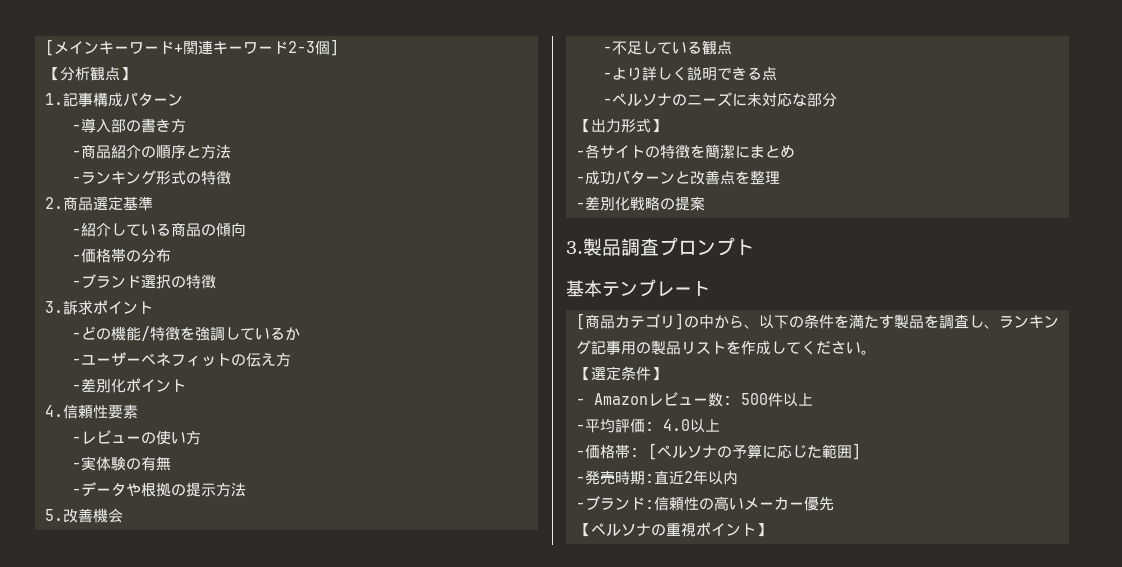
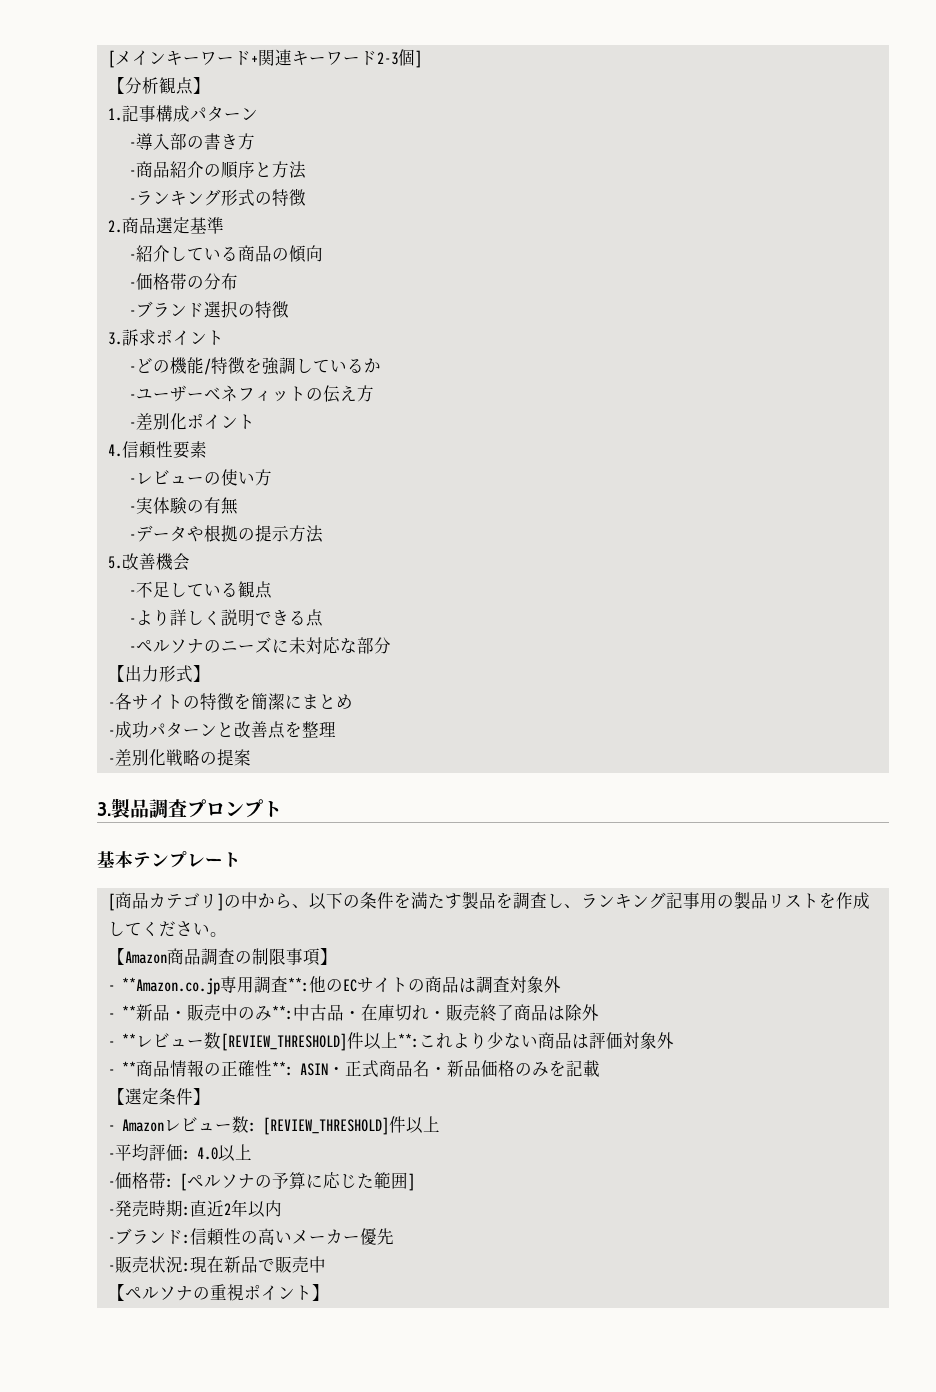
+ 【Amazon商品調査の制限事項】
+ - **Amazon.co.jp専用調査**:他のECサイトの商品は調査対象外
+ - **新品・販売中のみ**:中古品・在庫切れ・販売終了商品は除外
+ - **レビュー数[REVIEW_THRESHOLD]件以上**:これより少ない商品は評価対象外
+ - **商品情報の正確性**: ASIN・正式商品名・新品価格のみを記載
- - Amazonレビュー数: 500件以上
+ - Amazonレビュー数: [REVIEW_THRESHOLD]件以上
+ -販売状況:現在新品で販売中

